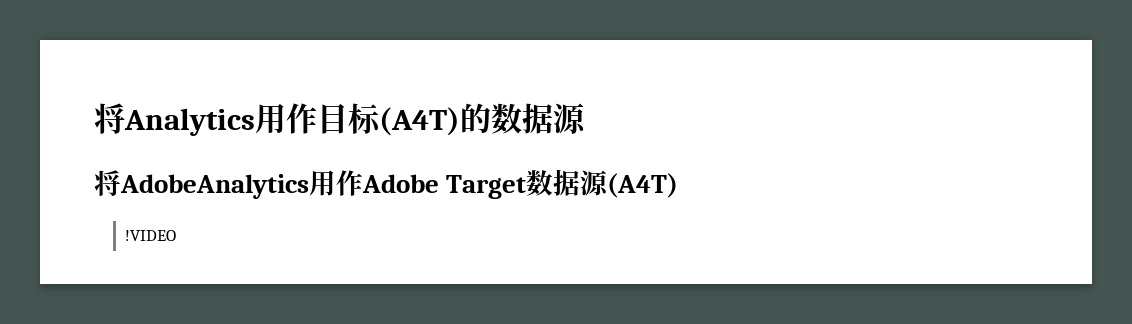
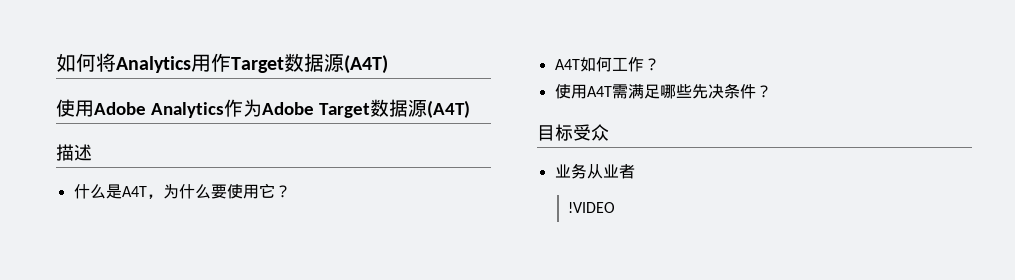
- 将Analytics用作目标(A4T)的数据源
- 将AdobeAnalytics用作Adobe Target数据源(A4T)
+ 如何将Analytics用作Target数据源(A4T)
+ 使用Adobe Analytics作为Adobe Target数据源(A4T)
+ 描述
+ 什么是A4T，为什么要使用它？
+ A4T如何工作？
+ 使用A4T需满足哪些先决条件？
+ 目标受众
+ 业务从业者

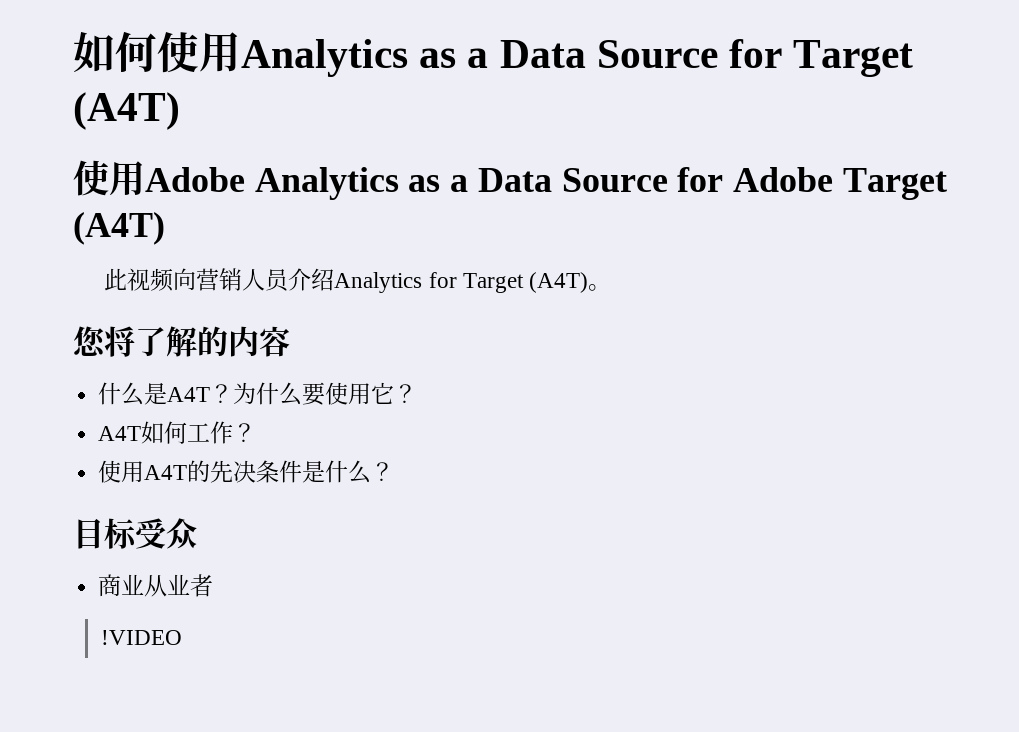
- 如何将Analytics用作Target数据源(A4T)
+ 如何使用Analytics as a Data Source for Target (A4T)
- 使用Adobe Analytics作为Adobe Target数据源(A4T)
- 描述
+ 使用Adobe Analytics as a Data Source for Adobe Target (A4T)
+ 此视频向营销人员介绍Analytics for Target (A4T)。
+ 您将了解的内容
- 什么是A4T，为什么要使用它？
+ 什么是A4T？为什么要使用它？
- 使用A4T需满足哪些先决条件？
+ 使用A4T的先决条件是什么？
- 业务从业者
+ 商业从业者

